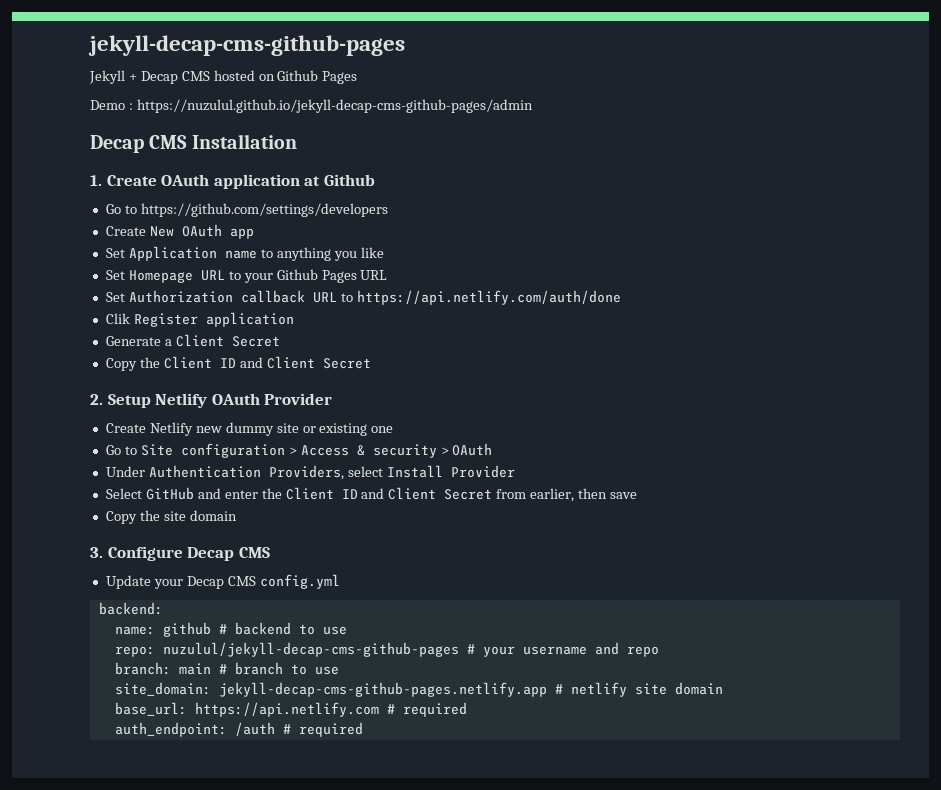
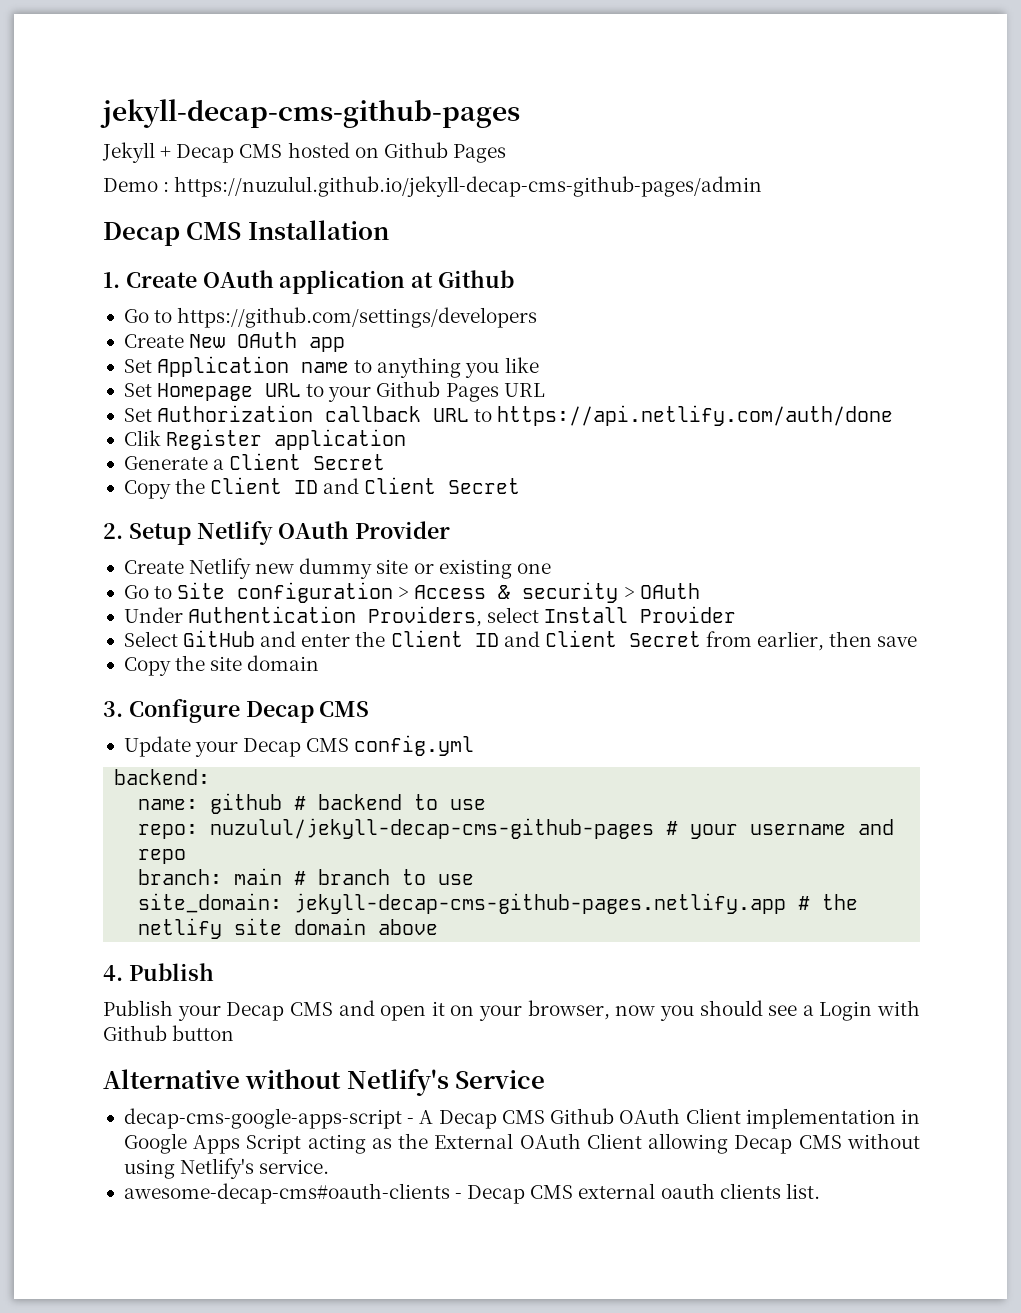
- site_domain: jekyll-decap-cms-github-pages.netlify.app # netlify site domain
- base_url: https://api.netlify.com # required
- auth_endpoint: /auth # required
+ site_domain: jekyll-decap-cms-github-pages.netlify.app # the netlify site domain above
+ 4. Publish
+ Publish your Decap CMS and open it on your browser, now you should see a Login with Github button
+ Alternative without Netlify's Service
+ decap-cms-google-apps-script - A Decap CMS Github OAuth Client implementation in Google Apps Script acting as the External OAuth Client allowing Decap CMS without using Netlify's service.
+ awesome-decap-cms#oauth-clients - Decap CMS external oauth clients list.

